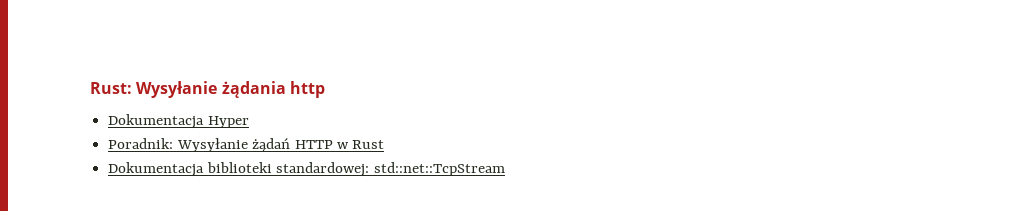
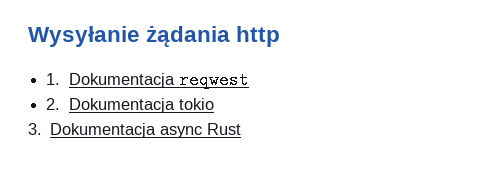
- Rust: Wysyłanie żądania http
+ Wysyłanie żądania http
- Dokumentacja Hyper
- Poradnik: Wysyłanie żądań HTTP w Rust
- Dokumentacja biblioteki standardowej: std::net::TcpStream
+ 1. Dokumentacja reqwest
+ 2. Dokumentacja tokio
+ 3. Dokumentacja async Rust

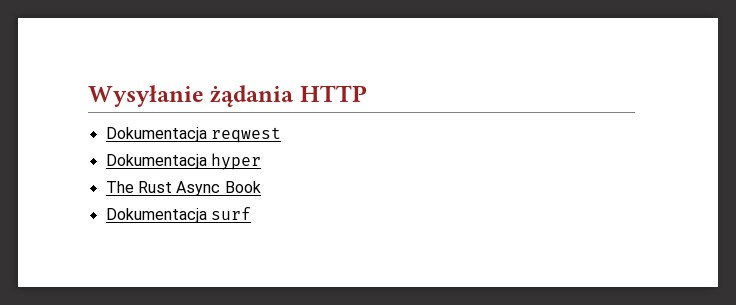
- Wysyłanie żądania http
- 1. Dokumentacja reqwest
+ Wysyłanie żądania HTTP
+ Dokumentacja reqwest
- 2. Dokumentacja tokio
- 3. Dokumentacja async Rust
+ Dokumentacja hyper
+ The Rust Async Book
+ Dokumentacja surf

